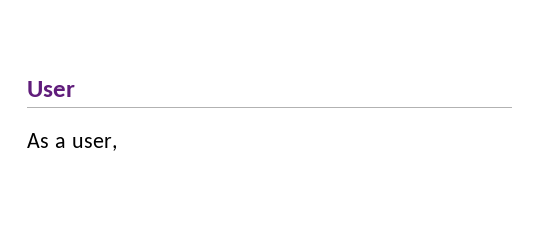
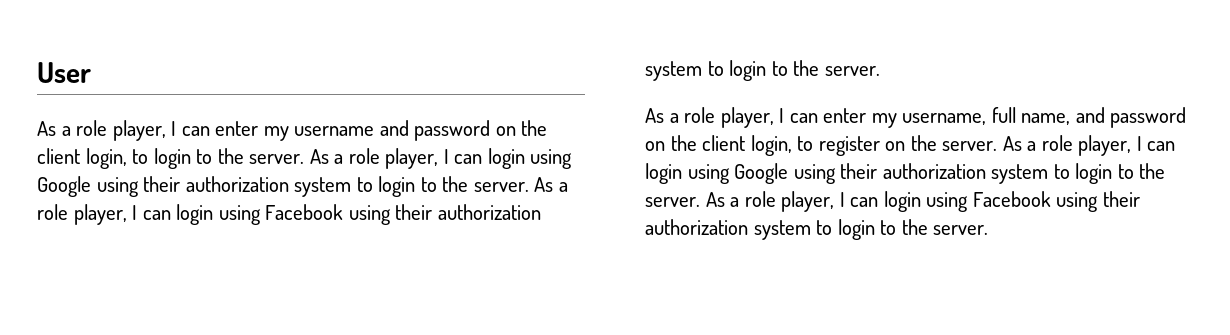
- As a user,
+ As a role player, I can enter my username and password on the client login, to login to the server. As a role player, I can login using Google using their authorization system to login to the server. As a role player, I can login using Facebook using their authorization system to login to the server.
+ As a role player, I can enter my username, full name, and password on the client login, to register on the server. As a role player, I can login using Google using their authorization system to login to the server. As a role player, I can login using Facebook using their authorization system to login to the server.

